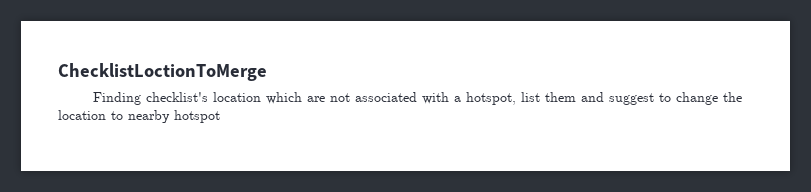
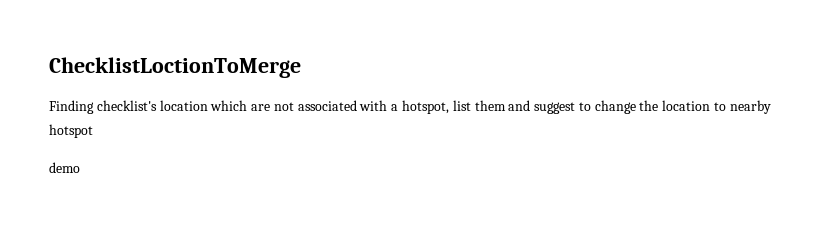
+ demo

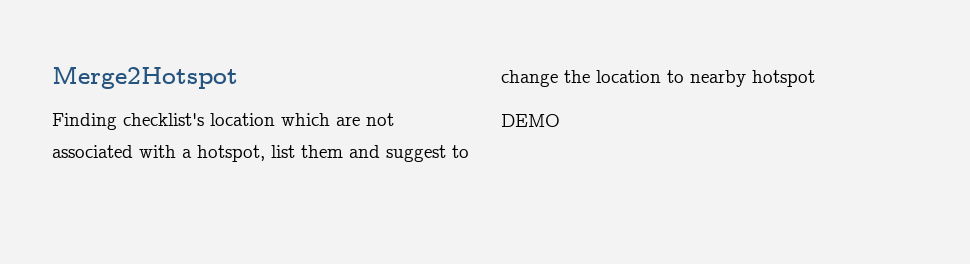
- ChecklistLoctionToMerge
+ Merge2Hotspot
- demo
+ DEMO

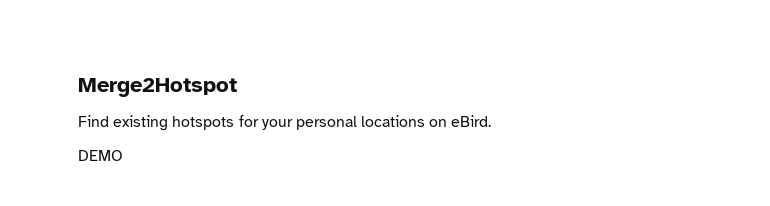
- Finding checklist's location which are not associated with a hotspot, list them and suggest to change the location to nearby hotspot
+ Find existing hotspots for your personal locations on eBird.

